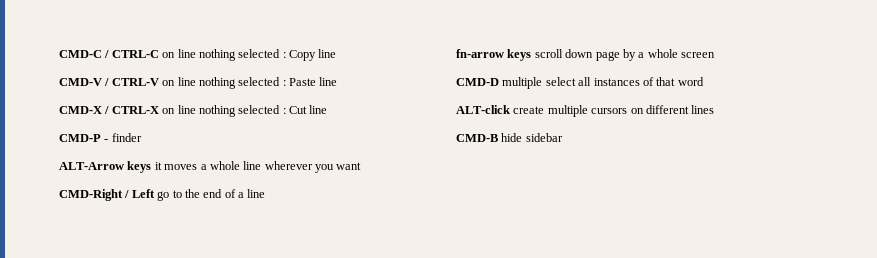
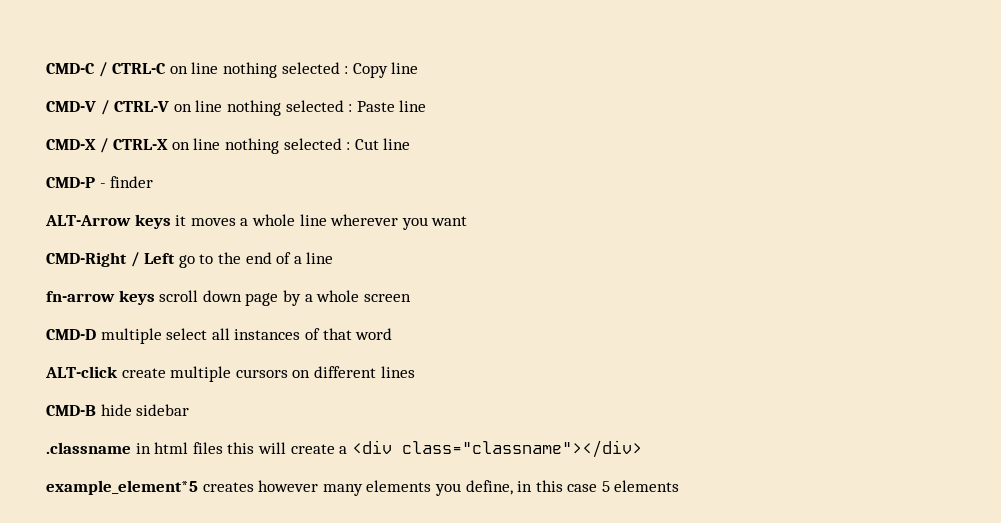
+ .classname in html files this will create a <div class="classname"></div>
+ example_element*5 creates however many elements you define, in this case 5 elements

